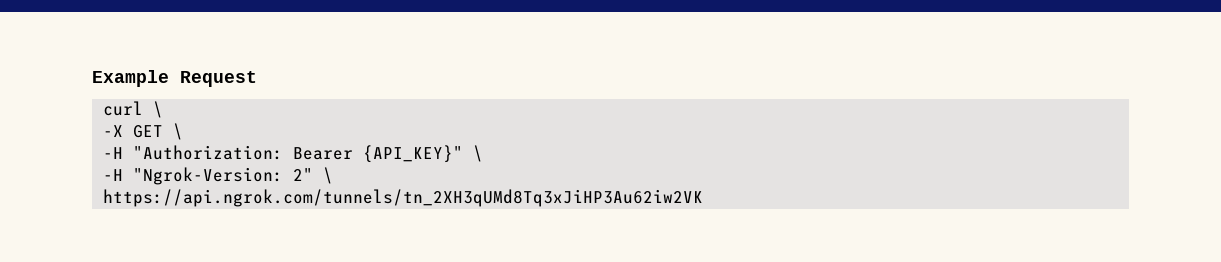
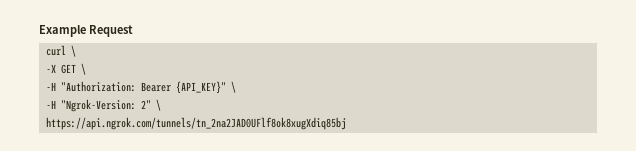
- https://api.ngrok.com/tunnels/tn_2XH3qUMd8Tq3xJiHP3Au62iw2VK
+ https://api.ngrok.com/tunnels/tn_2na2JAD0UFlf8ok8xugXdiq85bj

